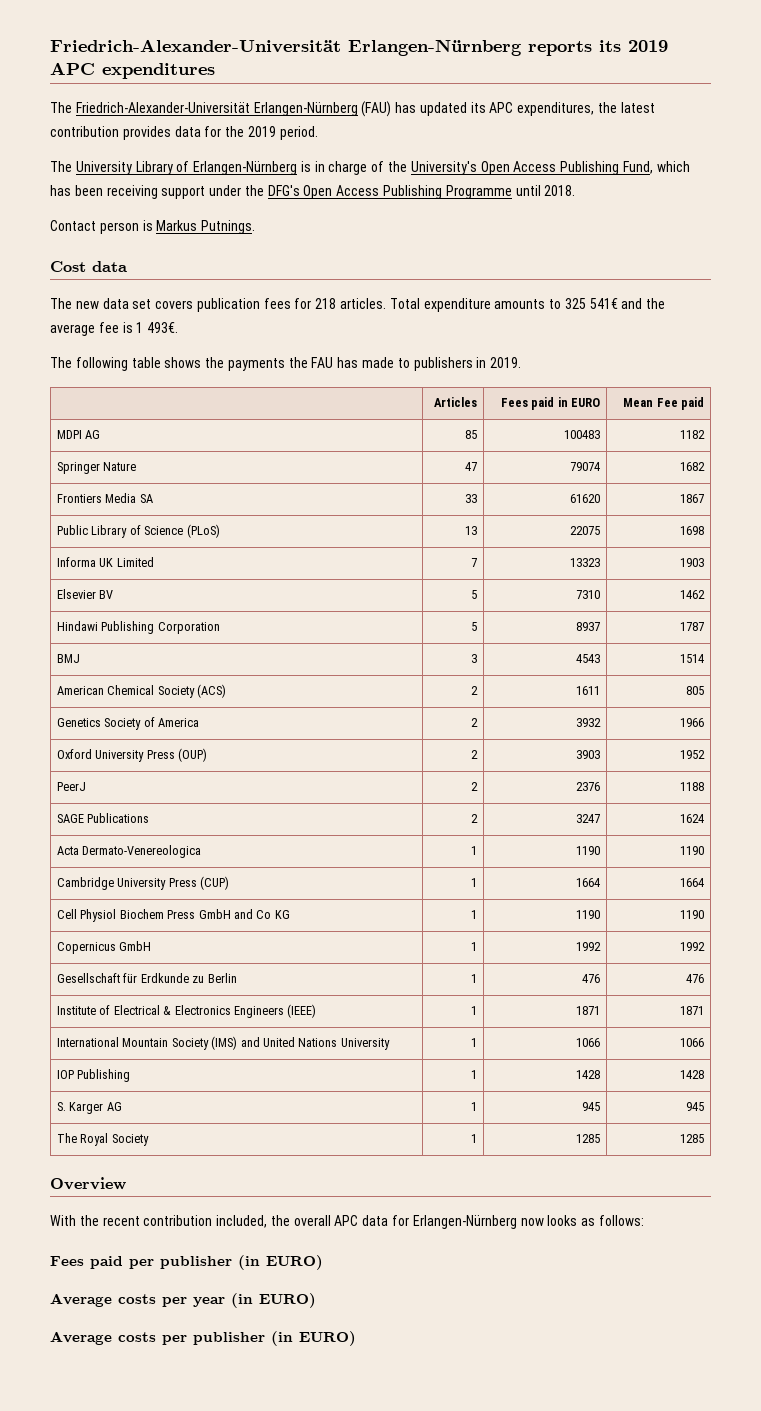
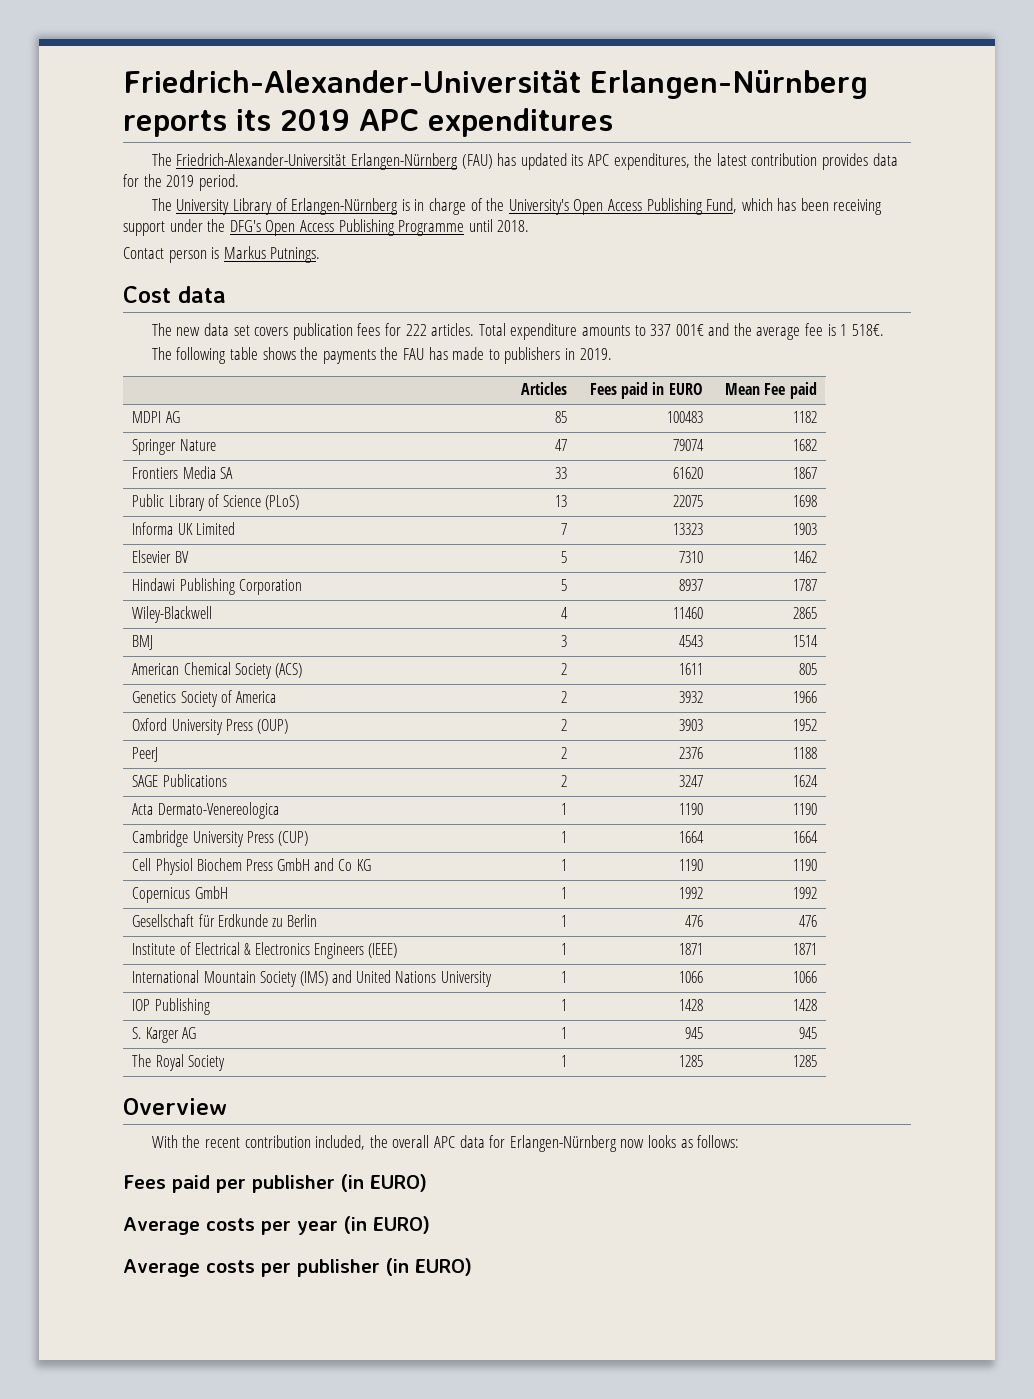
- The new data set covers publication fees for 218 articles.
+ The new data set covers publication fees for 222 articles.
- Total expenditure amounts to 325 541€ and the average fee is 1 493€.
+ Total expenditure amounts to 337 001€ and the average fee is 1 518€.
+ Wiley-Blackwell | 4 | 11460 | 2865

